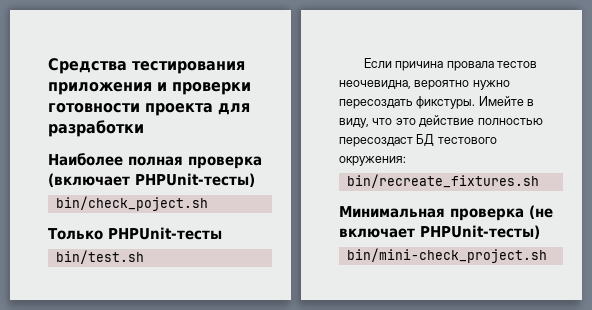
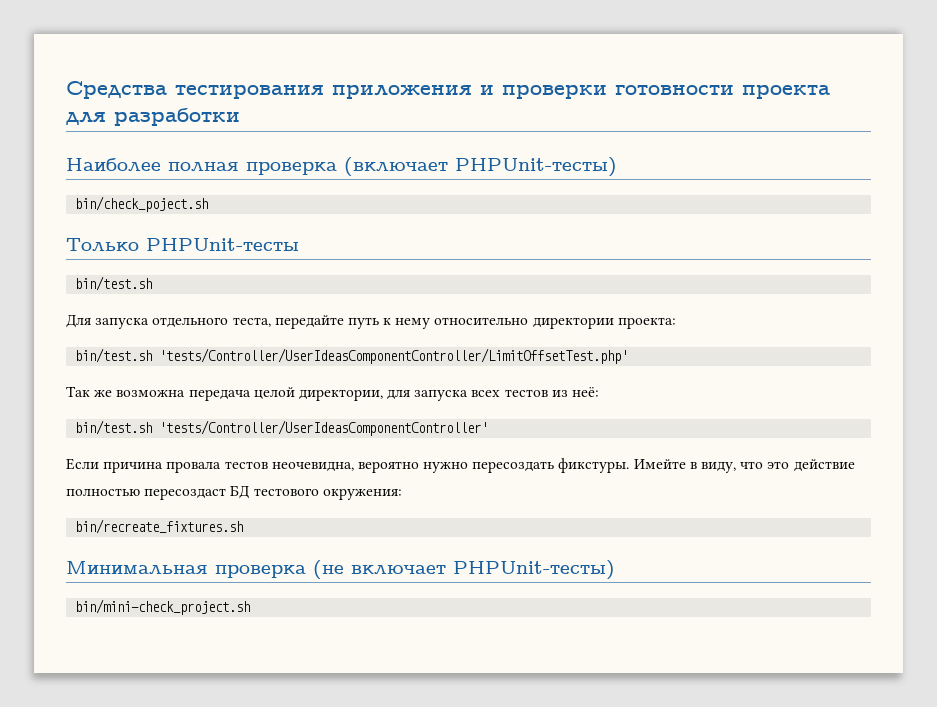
+ Для запуска отдельного теста, передайте путь к нему относительно директории проекта:
+ bin/test.sh 'tests/Controller/UserIdeasComponentController/LimitOffsetTest.php'
+ Так же возможна передача целой директории, для запуска всех тестов из неё:
+ bin/test.sh 'tests/Controller/UserIdeasComponentController'

